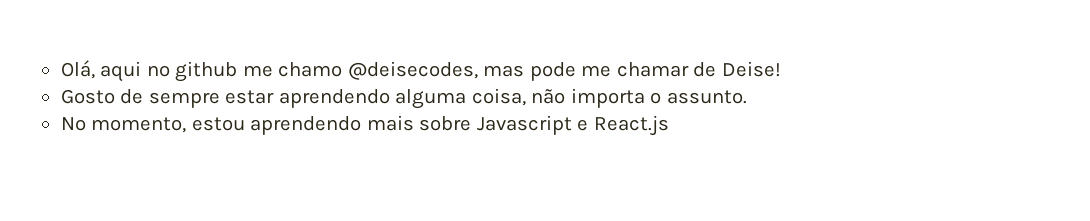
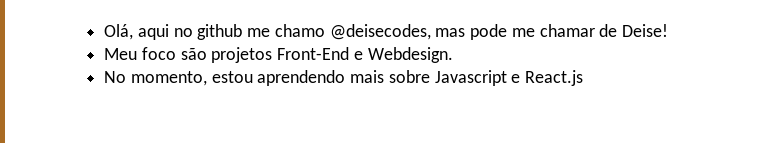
- Gosto de sempre estar aprendendo alguma coisa, não importa o assunto.
+ Meu foco são projetos Front-End e Webdesign.

